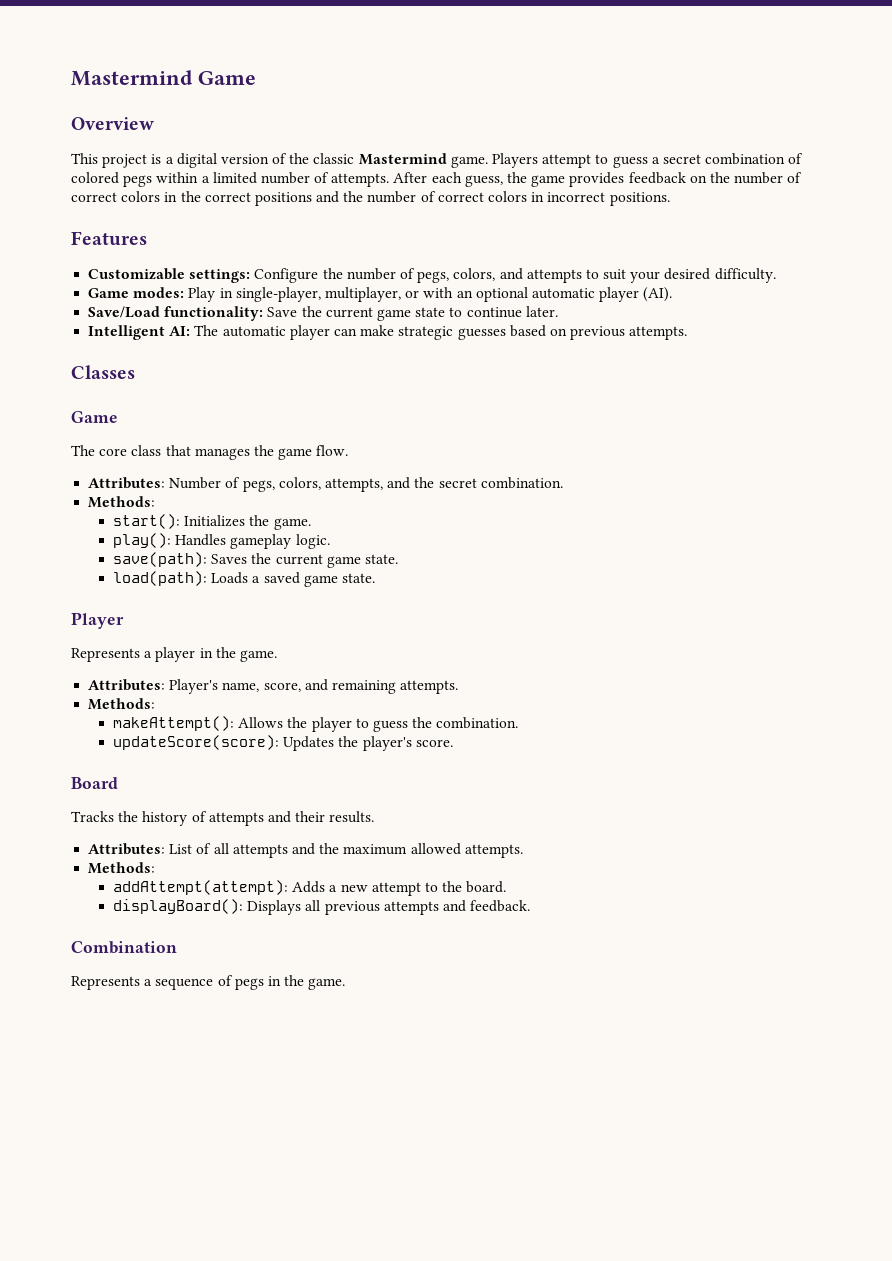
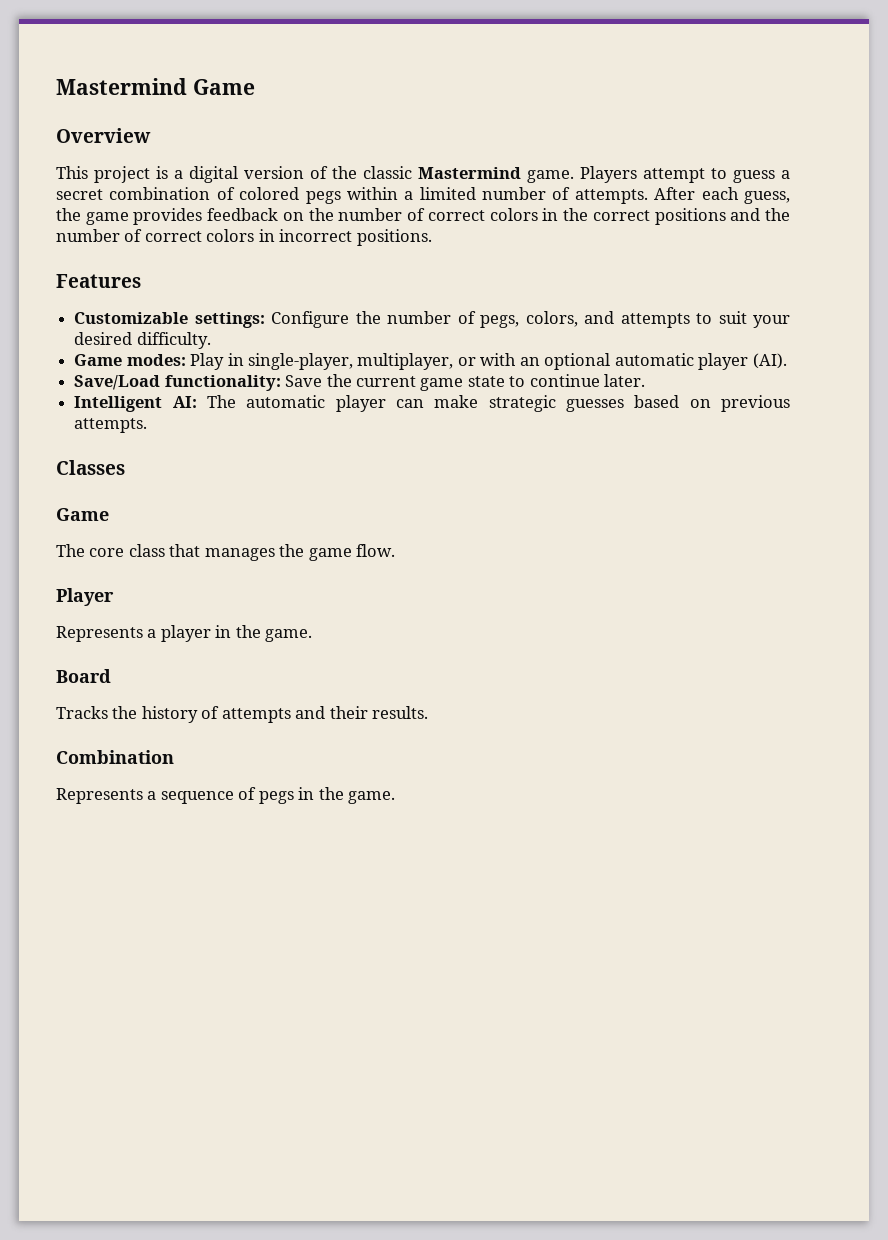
- Attributes: Number of pegs, colors, attempts, and the secret combination.
- Methods:
- start(): Initializes the game.
- play(): Handles gameplay logic.
- save(path): Saves the current game state.
- load(path): Loads a saved game state.
- Attributes: Player's name, score, and remaining attempts.
- Methods:
- makeAttempt(): Allows the player to guess the combination.
- updateScore(score): Updates the player's score.
- Attributes: List of all attempts and the maximum allowed attempts.
- Methods:
- addAttempt(attempt): Adds a new attempt to the board.
- displayBoard(): Displays all previous attempts and feedback.

